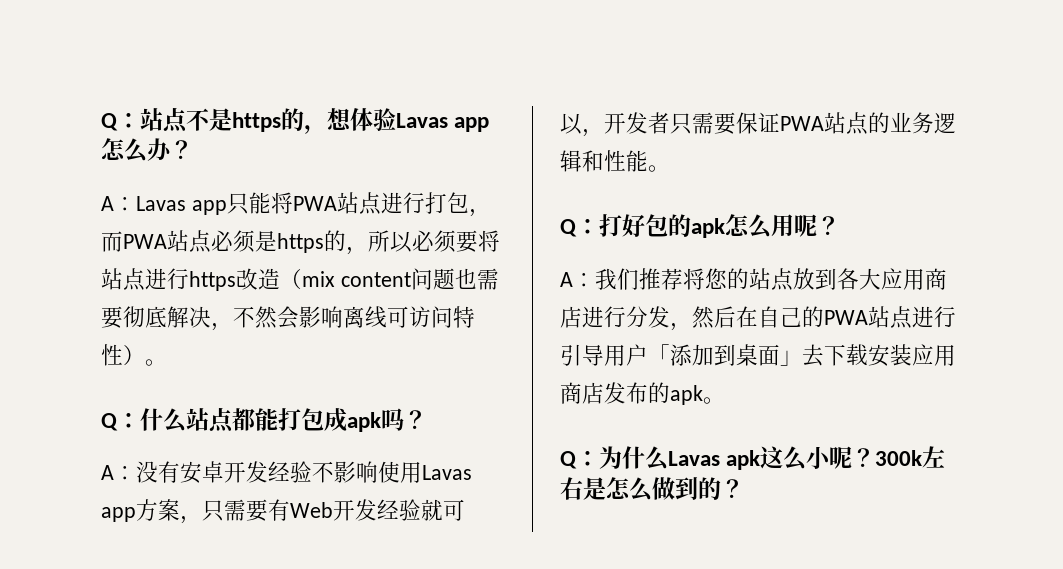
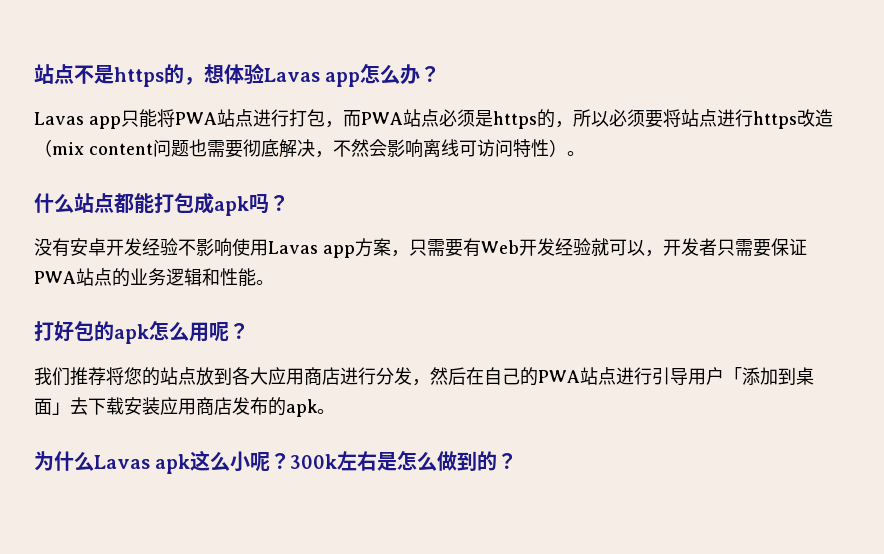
- Q：站点不是https的，想体验Lavas app怎么办？
+ 站点不是https的，想体验Lavas app怎么办？
- A：Lavas app只能将PWA站点进行打包，而PWA站点必须是https的，所以必须要将站点进行https改造（mix content问题也需要彻底解决，不然会影响离线可访问特性）。
+ Lavas app只能将PWA站点进行打包，而PWA站点必须是https的，所以必须要将站点进行https改造（mix content问题也需要彻底解决，不然会影响离线可访问特性）。
- Q：什么站点都能打包成apk吗？
+ 什么站点都能打包成apk吗？
- A：没有安卓开发经验不影响使用Lavas app方案，只需要有Web开发经验就可以，开发者只需要保证PWA站点的业务逻辑和性能。
+ 没有安卓开发经验不影响使用Lavas app方案，只需要有Web开发经验就可以，开发者只需要保证PWA站点的业务逻辑和性能。
- Q：打好包的apk怎么用呢？
+ 打好包的apk怎么用呢？
- A：我们推荐将您的站点放到各大应用商店进行分发，然后在自己的PWA站点进行引导用户「添加到桌面」去下载安装应用商店发布的apk。
+ 我们推荐将您的站点放到各大应用商店进行分发，然后在自己的PWA站点进行引导用户「添加到桌面」去下载安装应用商店发布的apk。
- Q：为什么Lavas apk这么小呢？
+ 为什么Lavas apk这么小呢？

